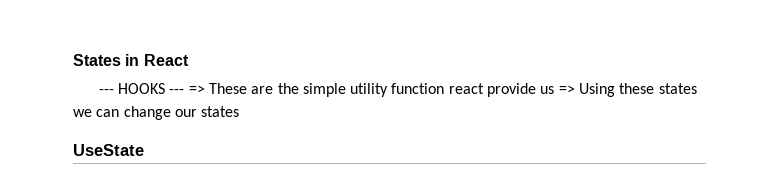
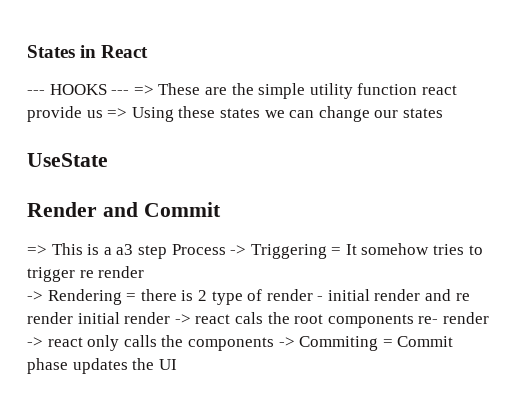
+ Render and Commit
+ => This is a a3 step Process -> Triggering = It somehow tries to trigger re render
+ -> Rendering = there is 2 type of render - initial render and re render initial render -> react cals the root components re- render -> react only calls the components -> Commiting = Commit phase updates the UI

